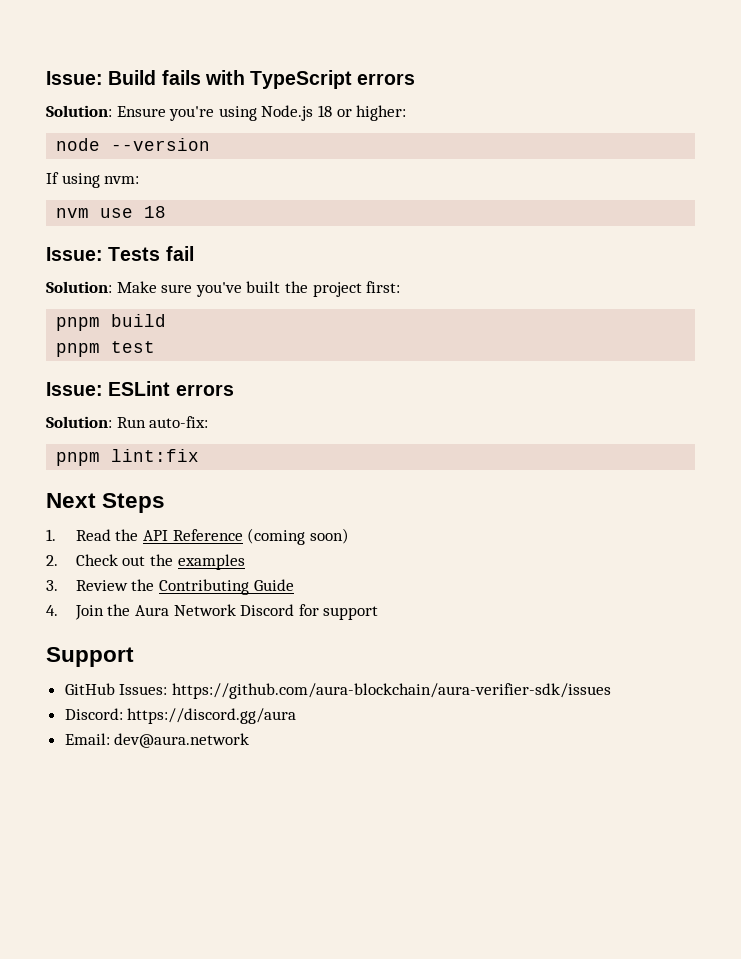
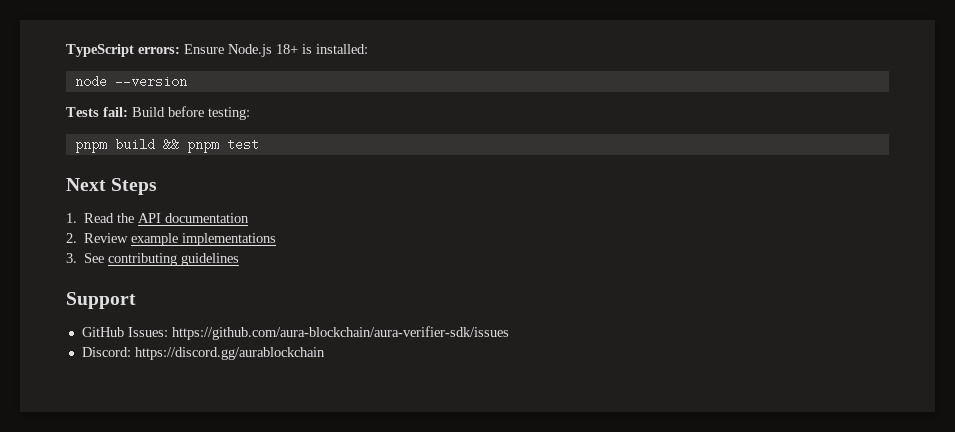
- Issue: Build fails with TypeScript errors
- Solution: Ensure you're using Node.js 18 or higher:
+ TypeScript errors: Ensure Node.js 18+ is installed:
  node --version
- If using nvm:
- nvm use 18
- Issue: Tests fail
- Solution: Make sure you've built the project first:
+ Tests fail: Build before testing:
- pnpm build
- pnpm test
+ pnpm build && pnpm test
- Issue: ESLint errors
- Solution: Run auto-fix:
- pnpm lint:fix
- 1. Read the API Reference (coming soon)
- 2. Check out the examples
- 3. Review the Contributing Guide
- 4. Join the Aura Network Discord for support
+ 1. Read the API documentation
+ 2. Review example implementations
+ 3. See contributing guidelines
- Discord: https://discord.gg/aura
- Email: dev@aura.network
+ Discord: https://discord.gg/aurablockchain

